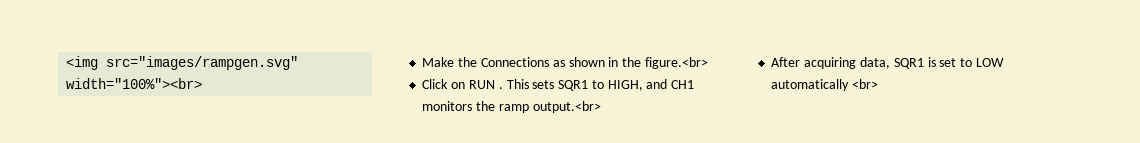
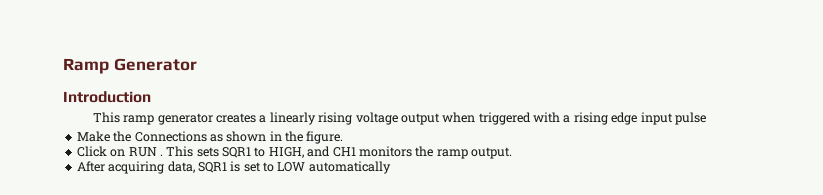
- <img src="images/rampgen.svg" width="100%"><br>
+ Ramp Generator
+ Introduction
+ This ramp generator creates a linearly rising voltage output when triggered with a rising edge input pulse
- Make the Connections as shown in the figure.<br>
+ Make the Connections as shown in the figure.
- This sets SQR1 to HIGH, and CH1 monitors the ramp output.<br>
+ This sets SQR1 to HIGH, and CH1 monitors the ramp output.
- After acquiring data, SQR1 is set to LOW automatically <br>
+ After acquiring data, SQR1 is set to LOW automatically

